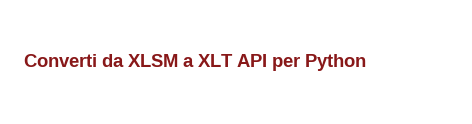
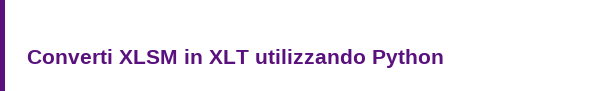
- Converti da XLSM a XLT API per Python
+ Converti XLSM in XLT utilizzando Python

